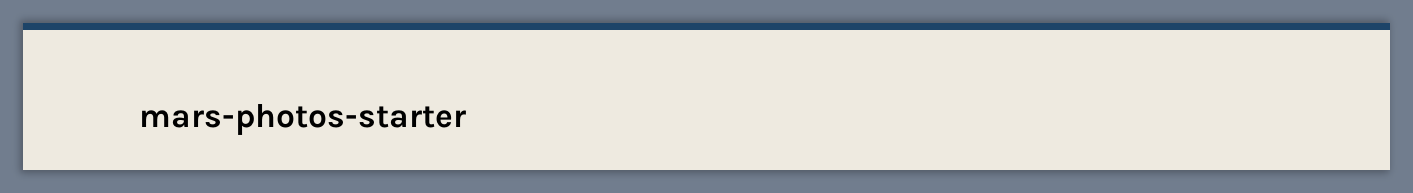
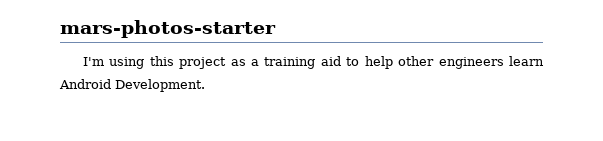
+ I'm using this project as a training aid to help other engineers learn Android Development.

